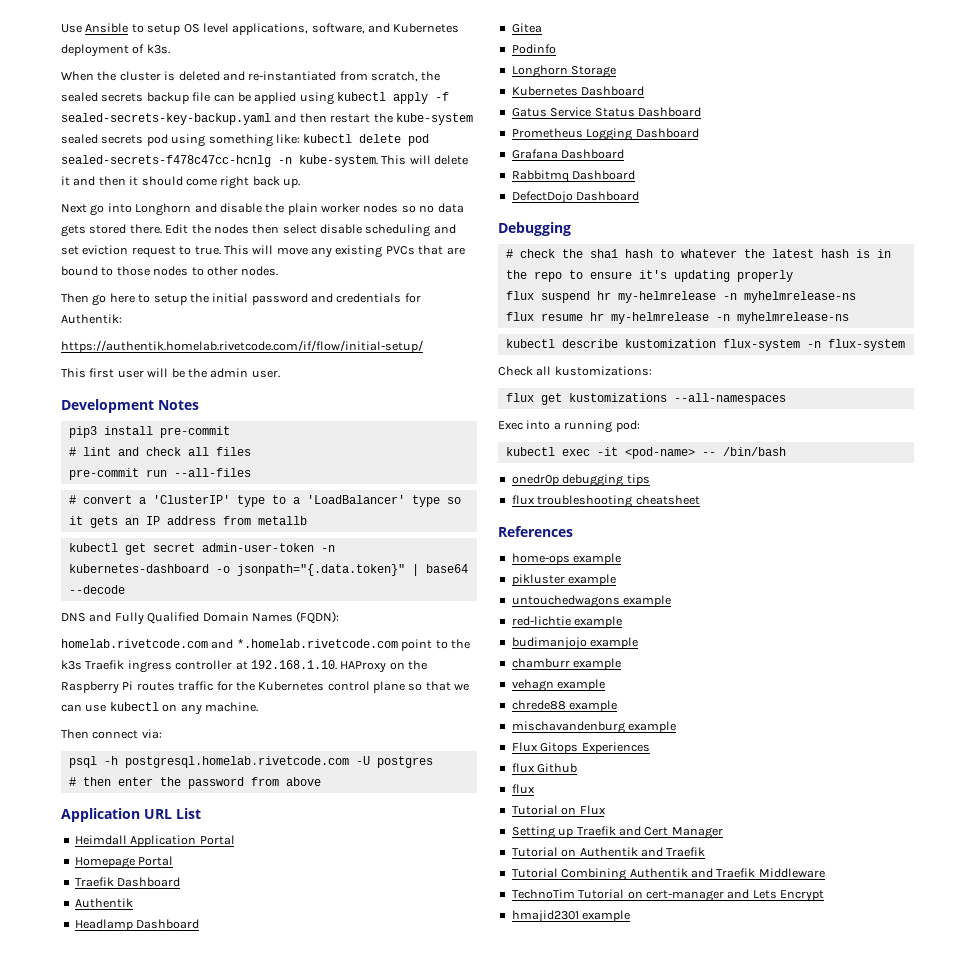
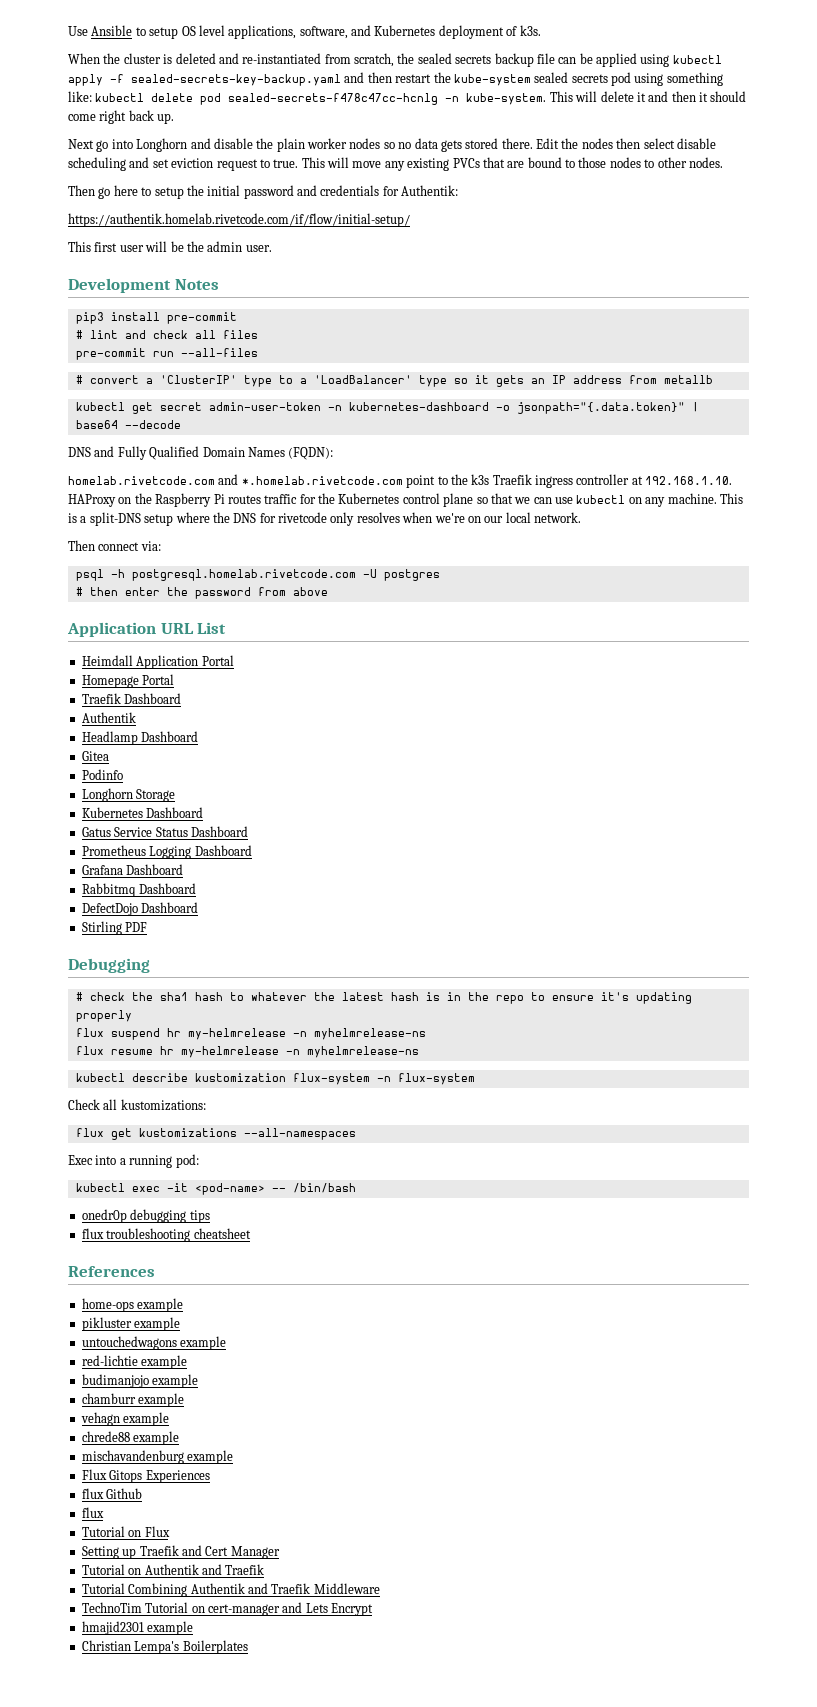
+ This is a split-DNS setup where the DNS for rivetcode only resolves when we're on our local network.
+ Stirling PDF
+ Christian Lempa's Boilerplates

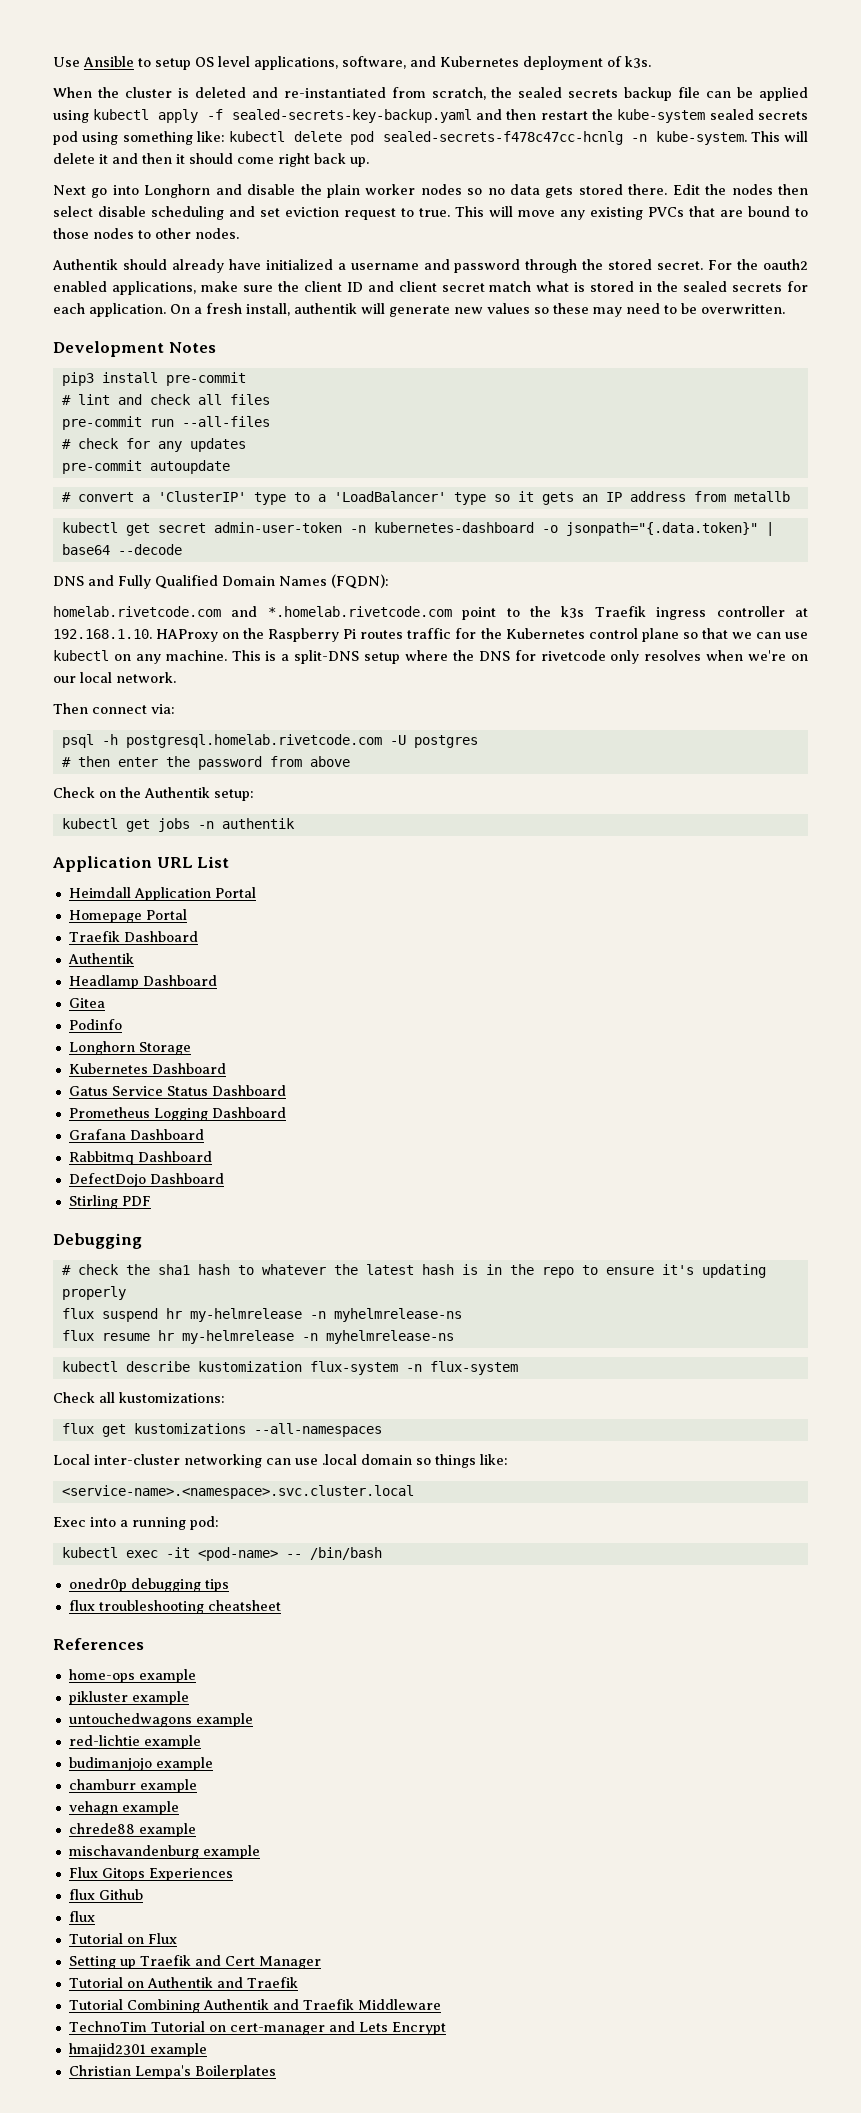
- Then go here to setup the initial password and credentials for Authentik:
- https://authentik.homelab.rivetcode.com/if/flow/initial-setup/
- This first user will be the admin user.
+ Authentik should already have initialized a username and password through the stored secret. For the oauth2 enabled applications, make sure the client ID and client secret match what is stored in the sealed secrets for each application. On a fresh install, authentik will generate new values so these may need to be overwritten.
+ # check for any updates
+ pre-commit autoupdate
+ Check on the Authentik setup:
+ kubectl get jobs -n authentik
+ Local inter-cluster networking can use .local domain so things like:
+ <service-name>.<namespace>.svc.cluster.local

